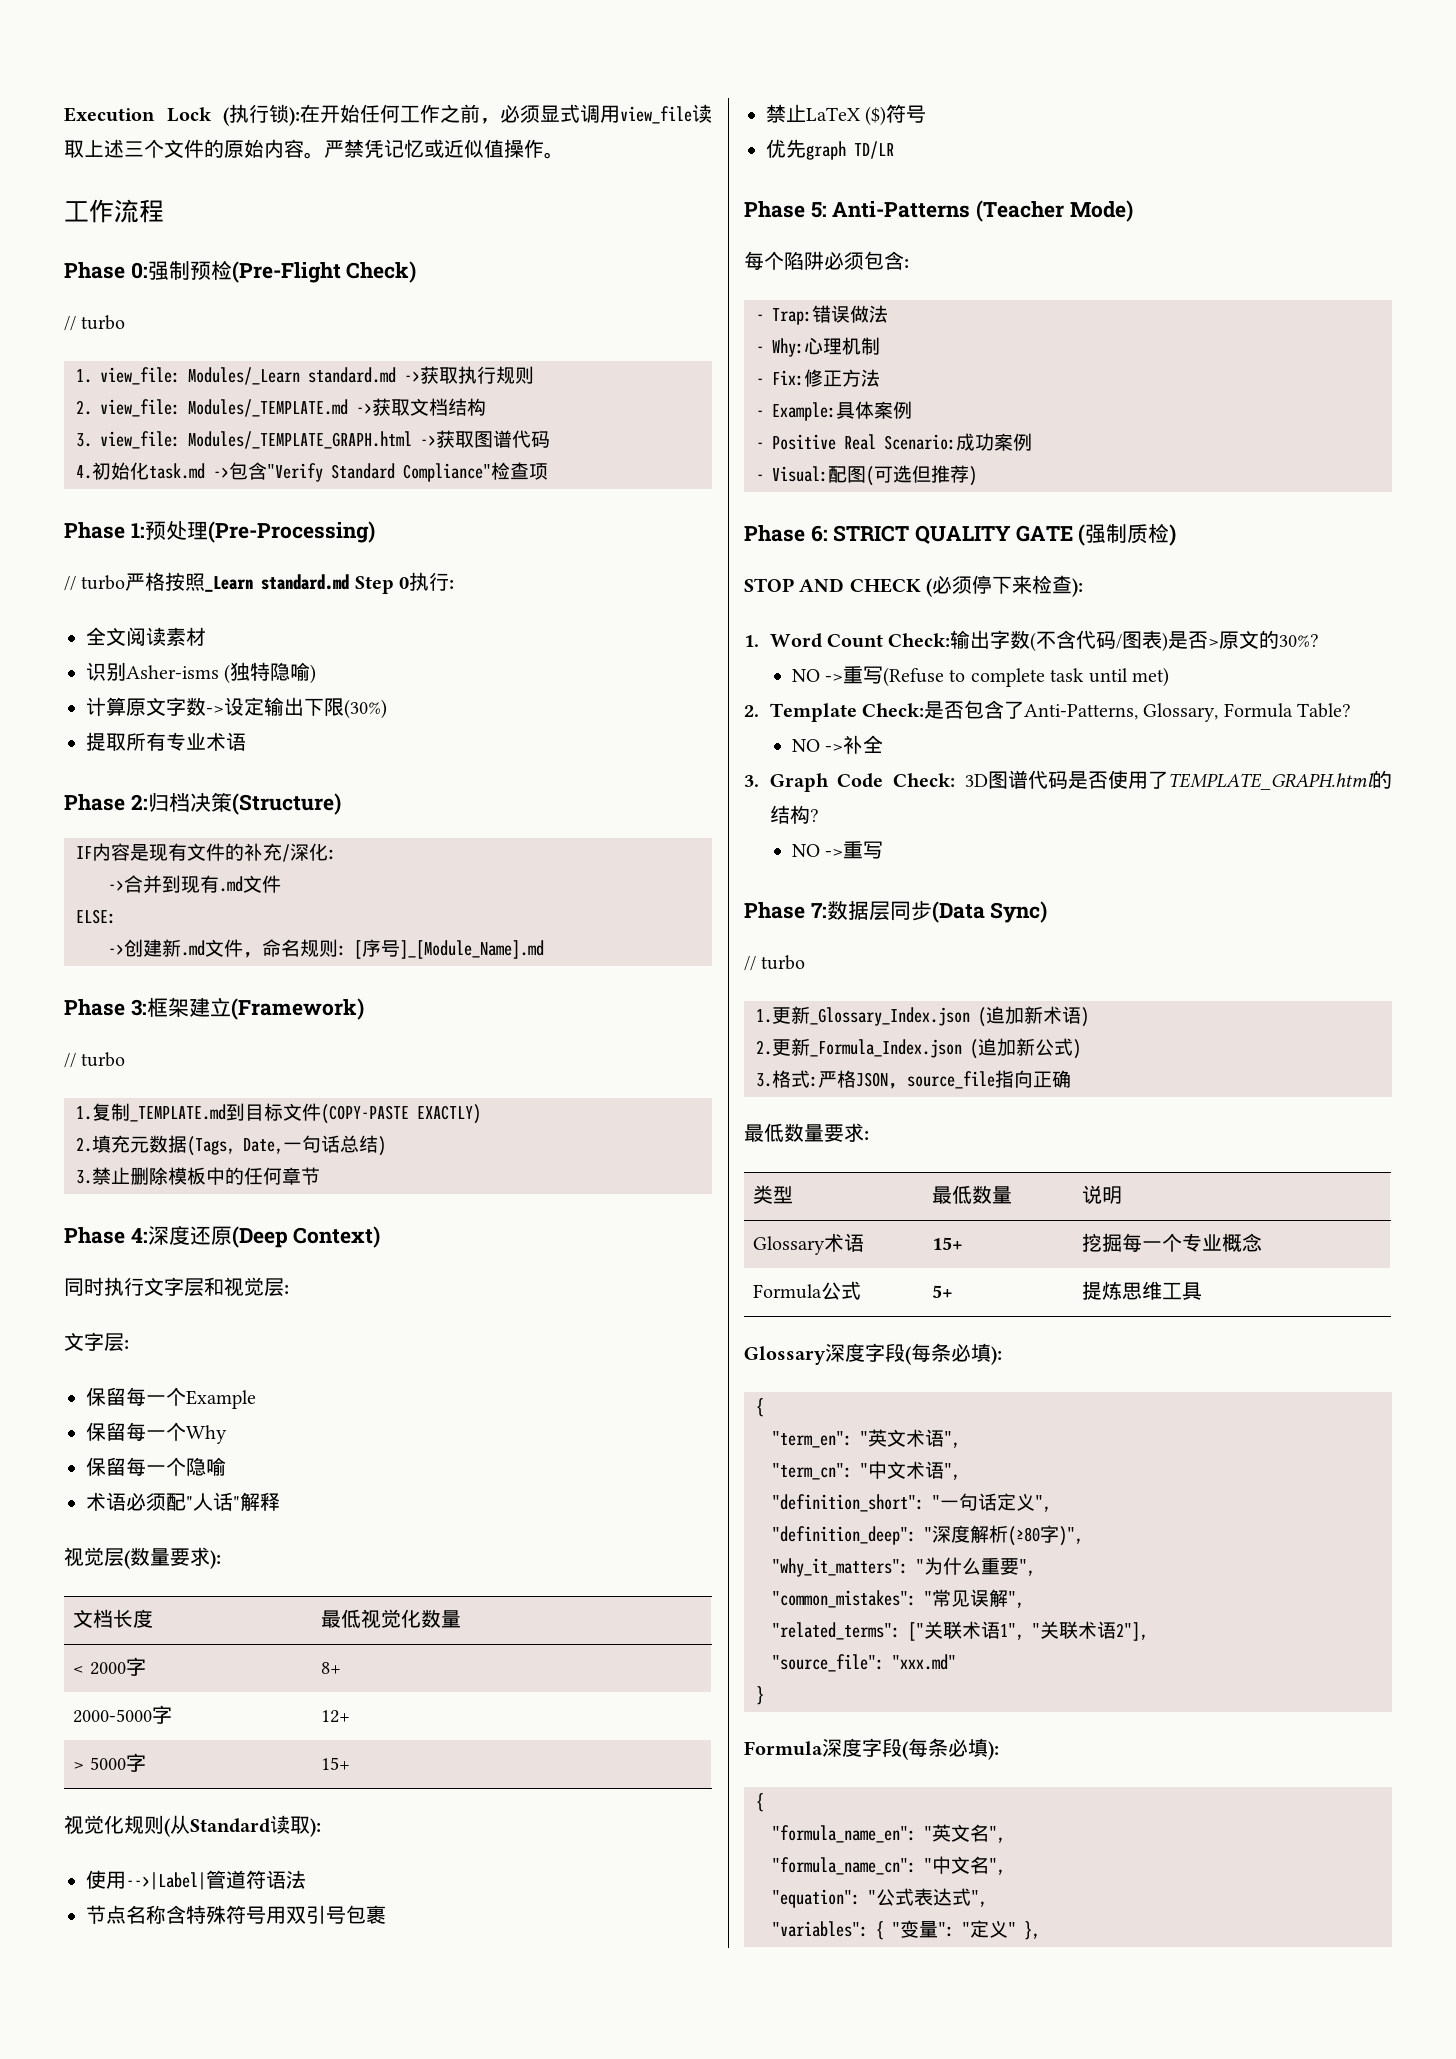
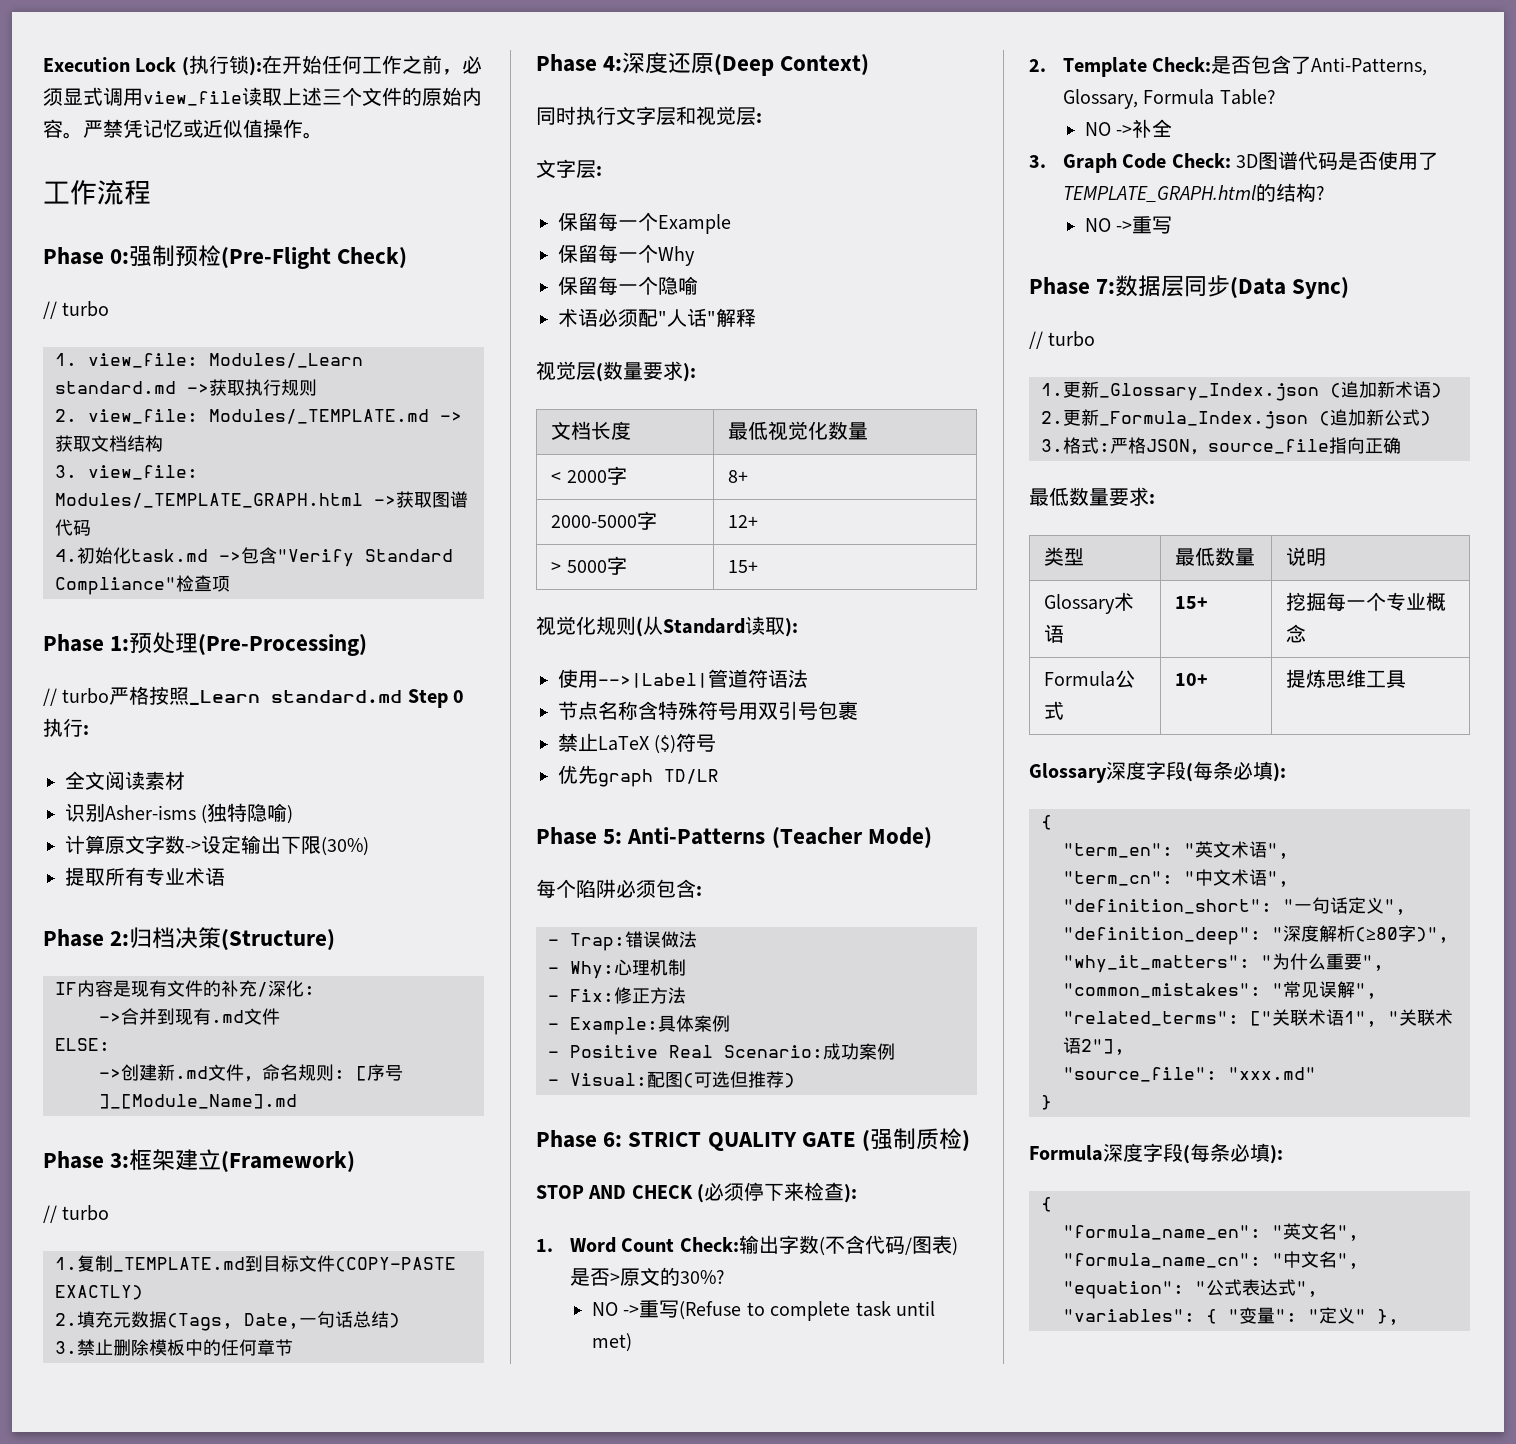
- Formula公式 | 5+ | 提炼思维工具
+ Formula公式 | 10+ | 提炼思维工具

